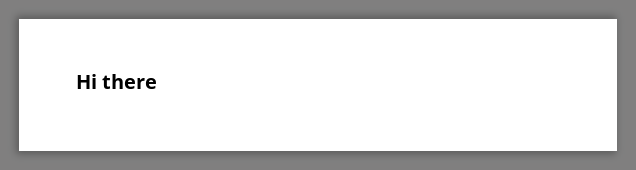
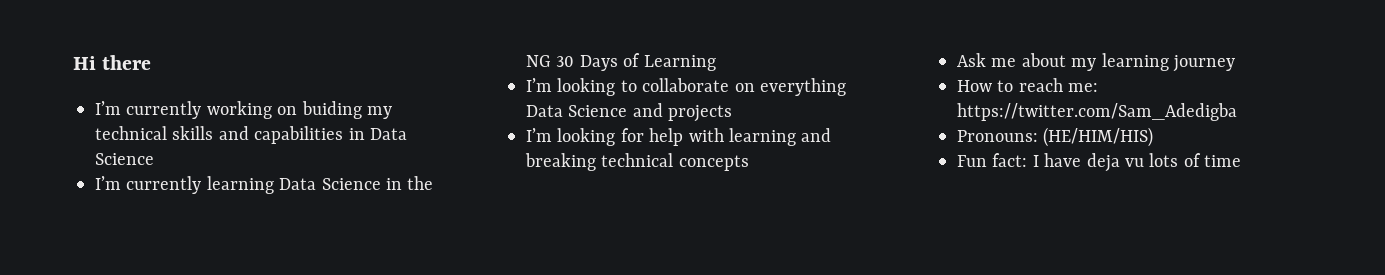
+ I’m currently working on buiding my technical skills and capabilities in Data Science
+ I’m currently learning Data Science in the NG 30 Days of Learning
+ I’m looking to collaborate on everything Data Science and projects
+ I’m looking for help with learning and breaking technical concepts
+ Ask me about my learning journey
+ How to reach me: https://twitter.com/Sam_Adedigba
+ Pronouns: (HE/HIM/HIS)
+ Fun fact: I have deja vu lots of time

